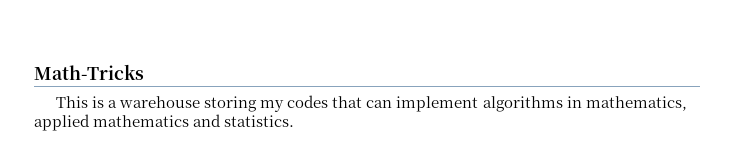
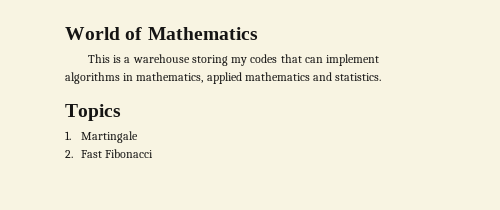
- Math-Tricks
+ World of Mathematics
+ Topics
+ 1. Martingale
+ 2. Fast Fibonacci

